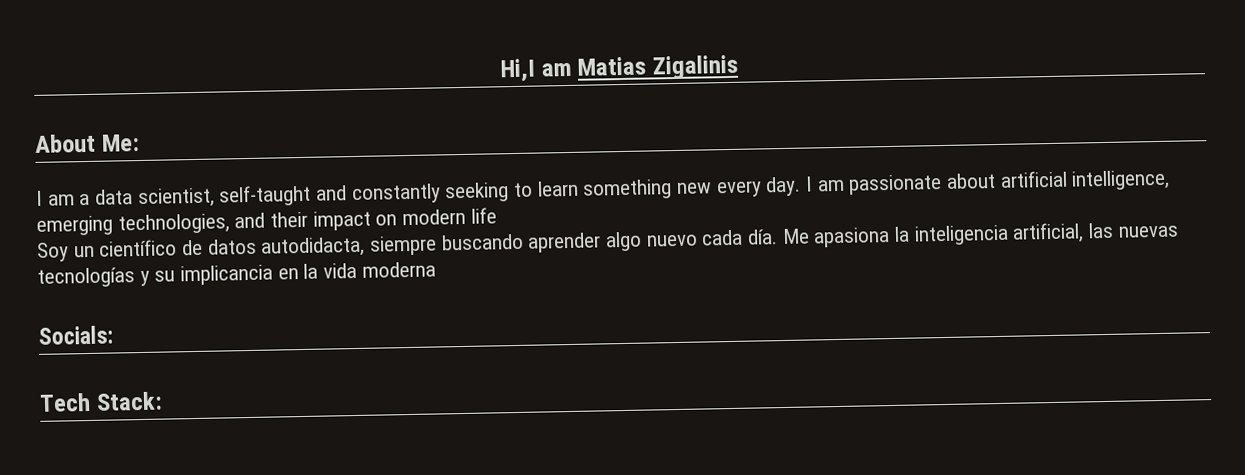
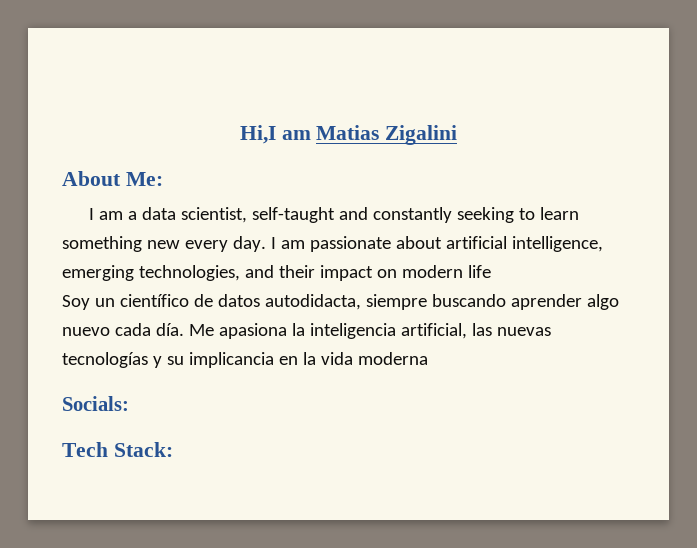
- Hi,I am Matias Zigalinis
+ Hi,I am Matias Zigalini

